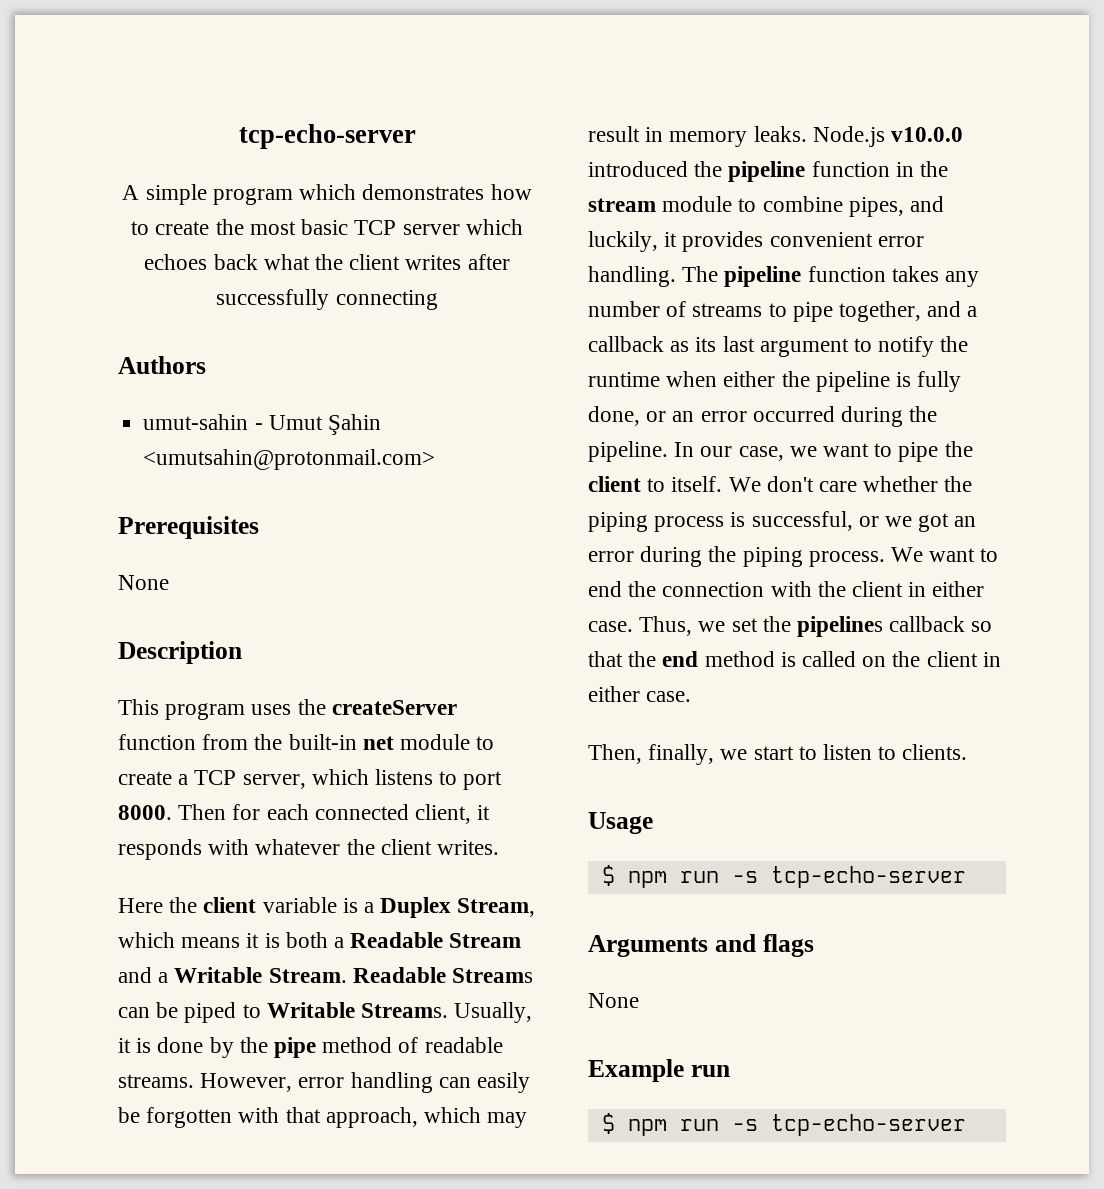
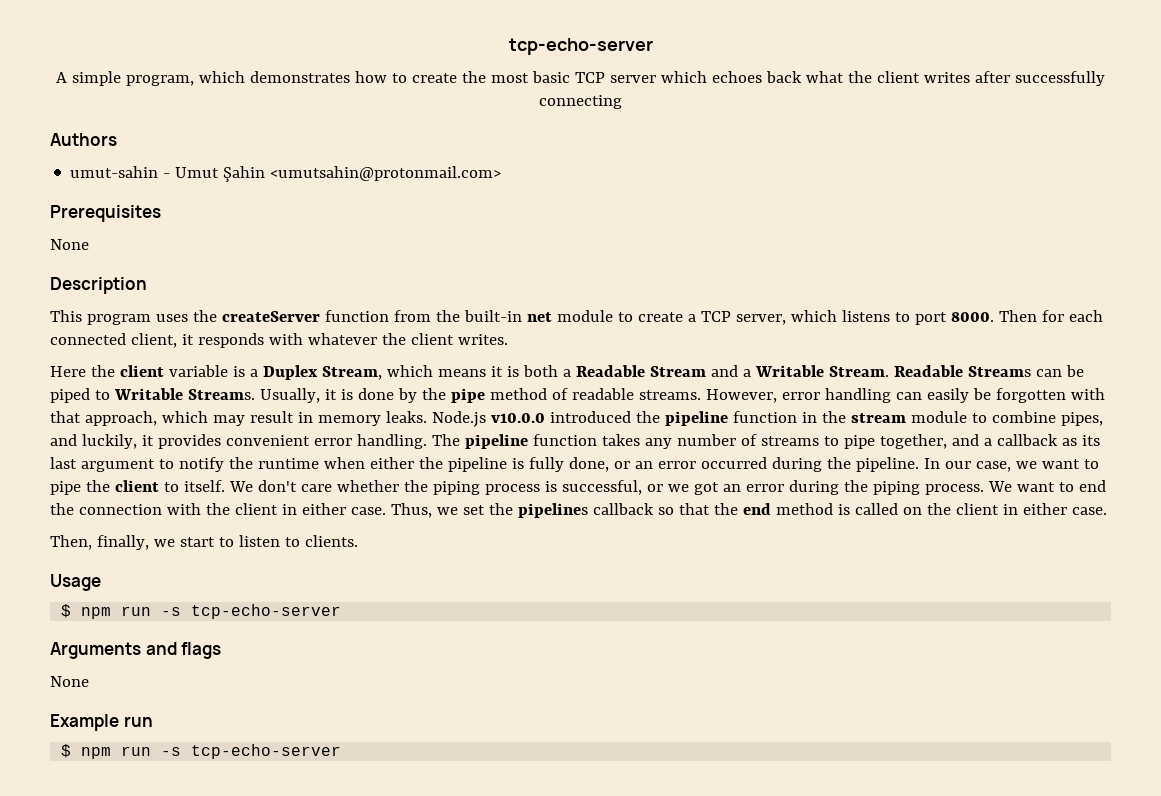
- A simple program which demonstrates how to create the most basic TCP server which echoes back what the client writes after successfully connecting
+ A simple program, which demonstrates how to create the most basic TCP server which echoes back what the client writes after successfully connecting

